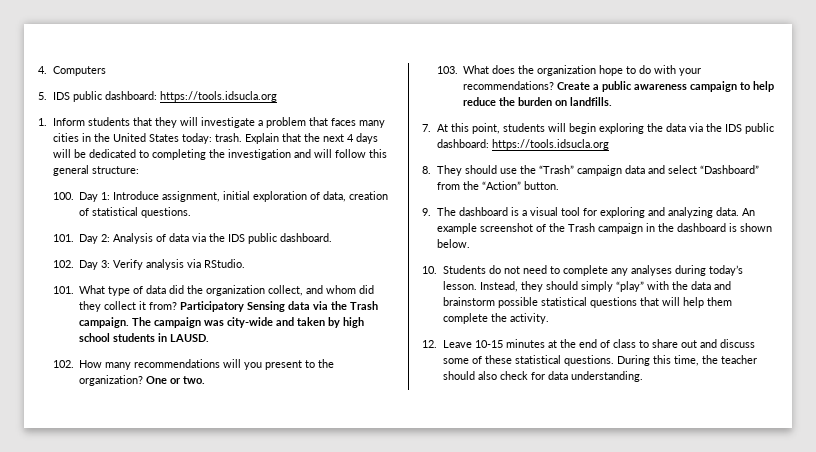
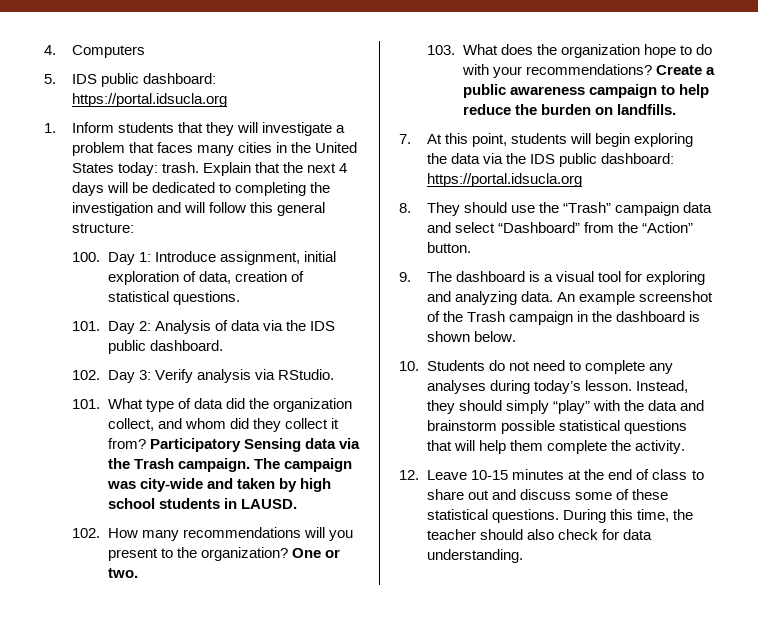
- 5. IDS public dashboard: https://tools.idsucla.org
+ 5. IDS public dashboard: https://portal.idsucla.org
- 7. At this point, students will begin exploring the data via the IDS public dashboard: https://tools.idsucla.org
+ 7. At this point, students will begin exploring the data via the IDS public dashboard: https://portal.idsucla.org

